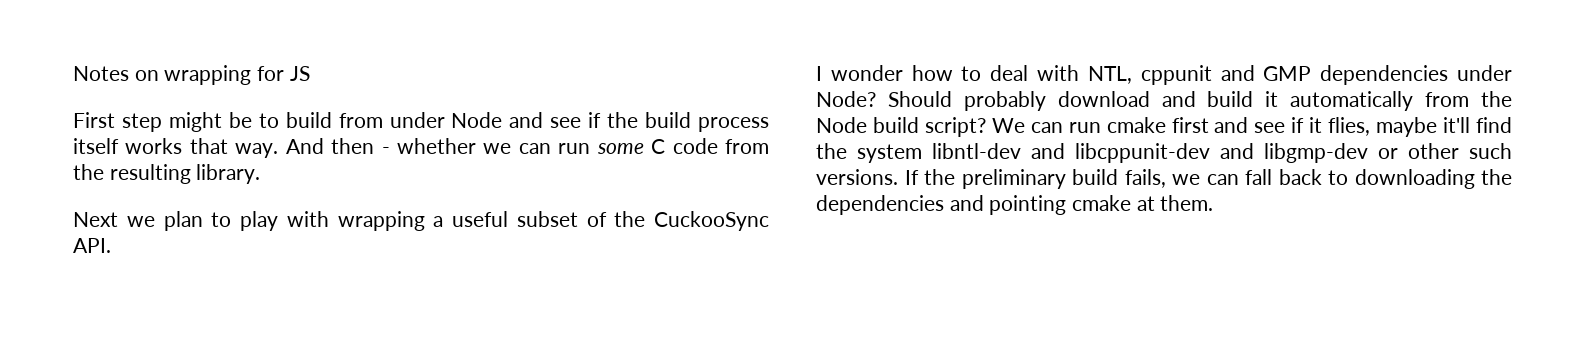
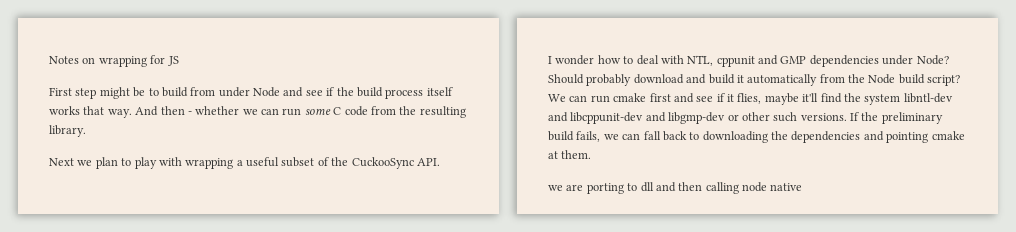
+ we are porting to dll and then calling node native

